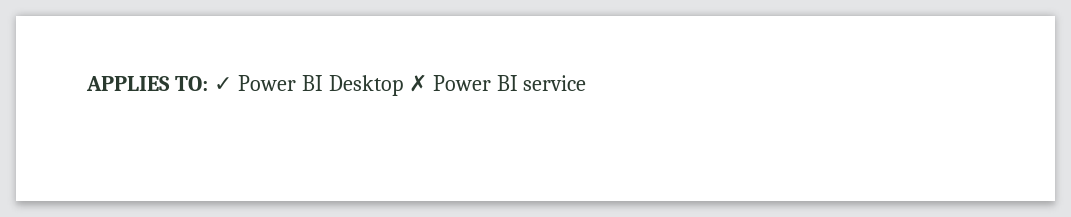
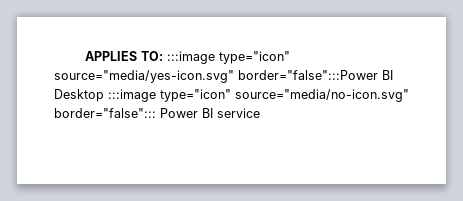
- APPLIES TO: ✓ Power BI Desktop ✗ Power BI service
+ APPLIES TO: :::image type="icon" source="media/yes-icon.svg" border="false":::Power BI Desktop :::image type="icon" source="media/no-icon.svg" border="false"::: Power BI service

